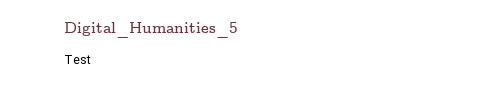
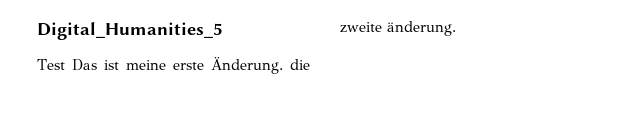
- Test
+ Test Das ist meine erste Änderung. die zweite änderung.

